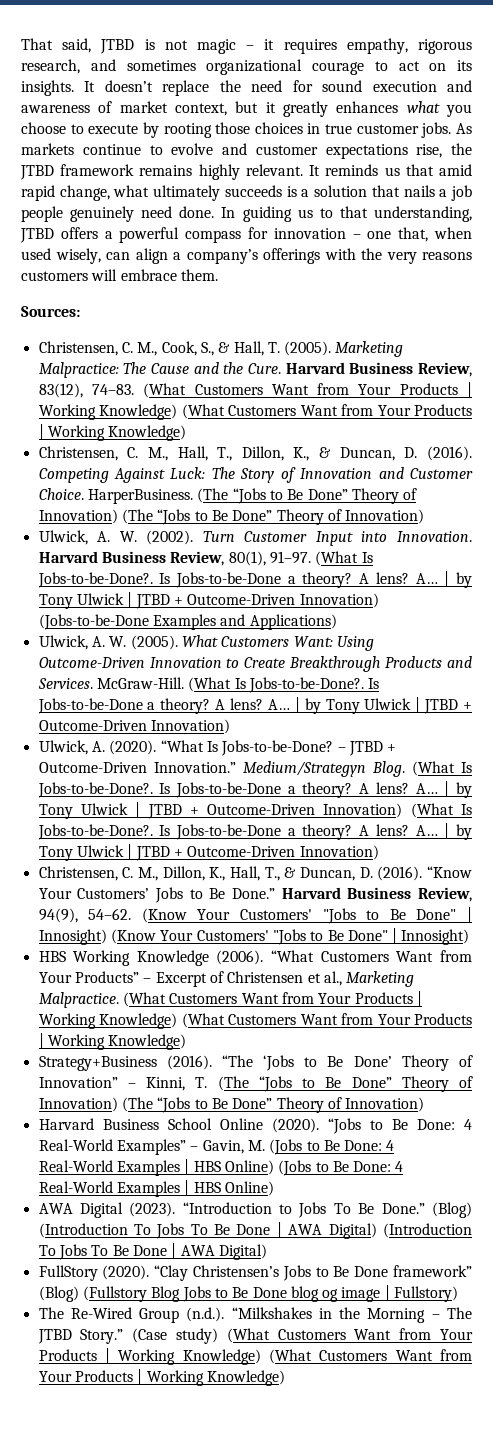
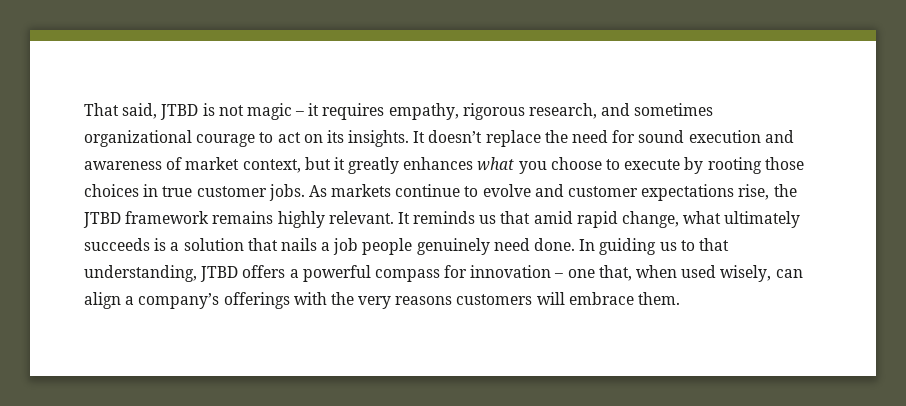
- Sources:
- Christensen, C. M., Cook, S., & Hall, T. (2005). Marketing Malpractice: The Cause and the Cure. Harvard Business Review, 83(12), 74–83. (What Customers Want from Your Products | Working Knowledge) (What Customers Want from Your Products | Working Knowledge)
- Christensen, C. M., Hall, T., Dillon, K., & Duncan, D. (2016). Competing Against Luck: The Story of Innovation and Customer Choice. HarperBusiness. (The “Jobs to Be Done” Theory of Innovation) (The “Jobs to Be Done” Theory of Innovation)
- Ulwick, A. W. (2002). Turn Customer Input into Innovation. Harvard Business Review, 80(1), 91–97. (What Is Jobs-to-be-Done?. Is Jobs-to-be-Done a theory? A lens? A… | by Tony Ulwick | JTBD + Outcome-Driven Innovation) (Jobs-to-be-Done Examples and Applications)
- Ulwick, A. W. (2005). What Customers Want: Using Outcome-Driven Innovation to Create Breakthrough Products and Services. McGraw-Hill. (What Is Jobs-to-be-Done?. Is Jobs-to-be-Done a theory? A lens? A… | by Tony Ulwick | JTBD + Outcome-Driven Innovation)
- Ulwick, A. (2020). “What Is Jobs-to-be-Done? – JTBD + Outcome-Driven Innovation.” Medium/Strategyn Blog. (What Is Jobs-to-be-Done?. Is Jobs-to-be-Done a theory? A lens? A… | by Tony Ulwick | JTBD + Outcome-Driven Innovation) (What Is Jobs-to-be-Done?. Is Jobs-to-be-Done a theory? A lens? A… | by Tony Ulwick | JTBD + Outcome-Driven Innovation)
- Christensen, C. M., Dillon, K., Hall, T., & Duncan, D. (2016). “Know Your Customers’ Jobs to Be Done.” Harvard Business Review, 94(9), 54–62. (Know Your Customers' "Jobs to Be Done" | Innosight) (Know Your Customers' "Jobs to Be Done" | Innosight)
- HBS Working Knowledge (2006). “What Customers Want from Your Products” – Excerpt of Christensen et al., Marketing Malpractice. (What Customers Want from Your Products | Working Knowledge) (What Customers Want from Your Products | Working Knowledge)
- Strategy+Business (2016). “The ‘Jobs to Be Done’ Theory of Innovation” – Kinni, T. (The “Jobs to Be Done” Theory of Innovation) (The “Jobs to Be Done” Theory of Innovation)
- Harvard Business School Online (2020). “Jobs to Be Done: 4 Real-World Examples” – Gavin, M. (Jobs to Be Done: 4 Real-World Examples | HBS Online) (Jobs to Be Done: 4 Real-World Examples | HBS Online)
- AWA Digital (2023). “Introduction to Jobs To Be Done.” (Blog) (Introduction To Jobs To Be Done | AWA Digital) (Introduction To Jobs To Be Done | AWA Digital)
- FullStory (2020). “Clay Christensen’s Jobs to Be Done framework” (Blog) (Fullstory Blog Jobs to Be Done blog og image | Fullstory)
- The Re-Wired Group (n.d.). “Milkshakes in the Morning – The JTBD Story.” (Case study) (What Customers Want from Your Products | Working Knowledge) (What Customers Want from Your Products | Working Knowledge)

